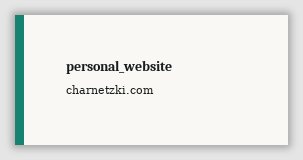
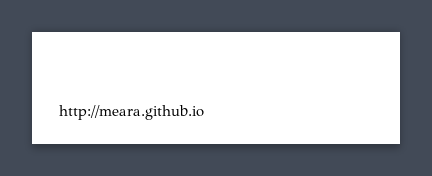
- personal_website
- charnetzki.com
+ http://meara.github.io

